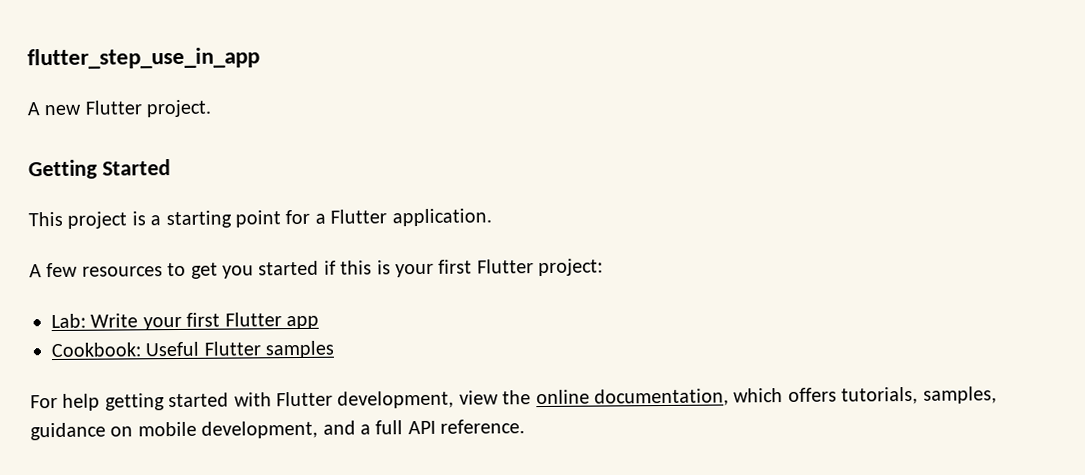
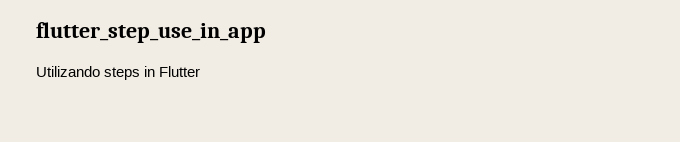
- A new Flutter project.
- Getting Started
- This project is a starting point for a Flutter application.
- A few resources to get you started if this is your first Flutter project:
- Lab: Write your first Flutter app
- Cookbook: Useful Flutter samples
- For help getting started with Flutter development, view the online documentation, which offers tutorials, samples, guidance on mobile development, and a full API reference.
+ Utilizando steps in Flutter

